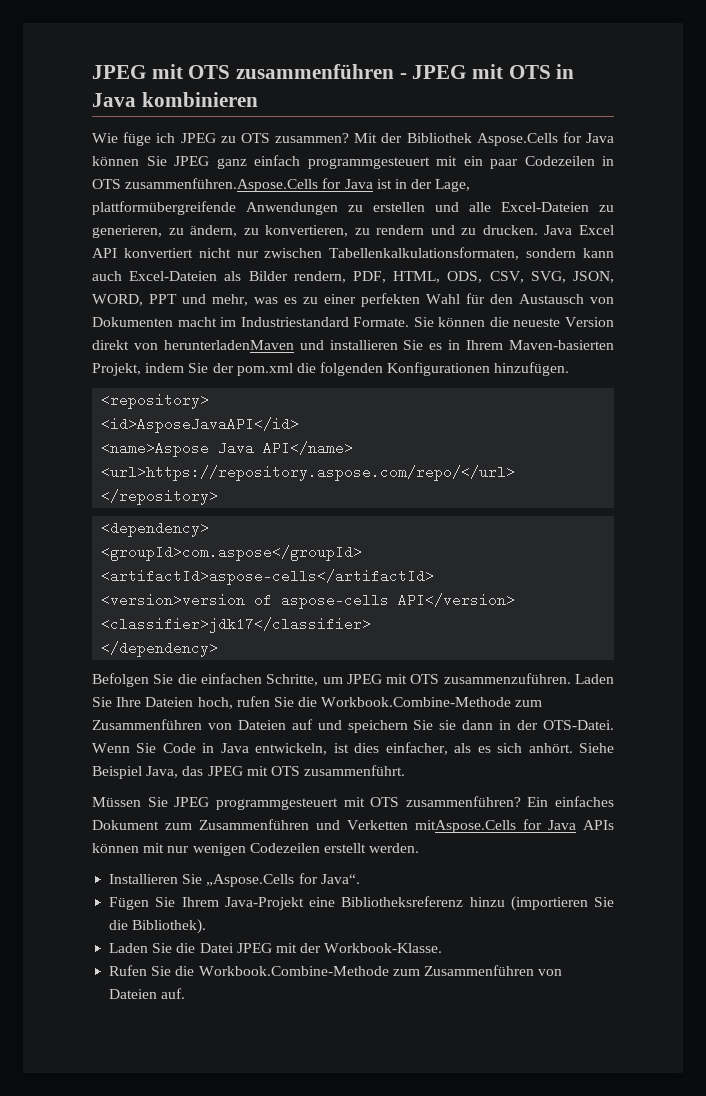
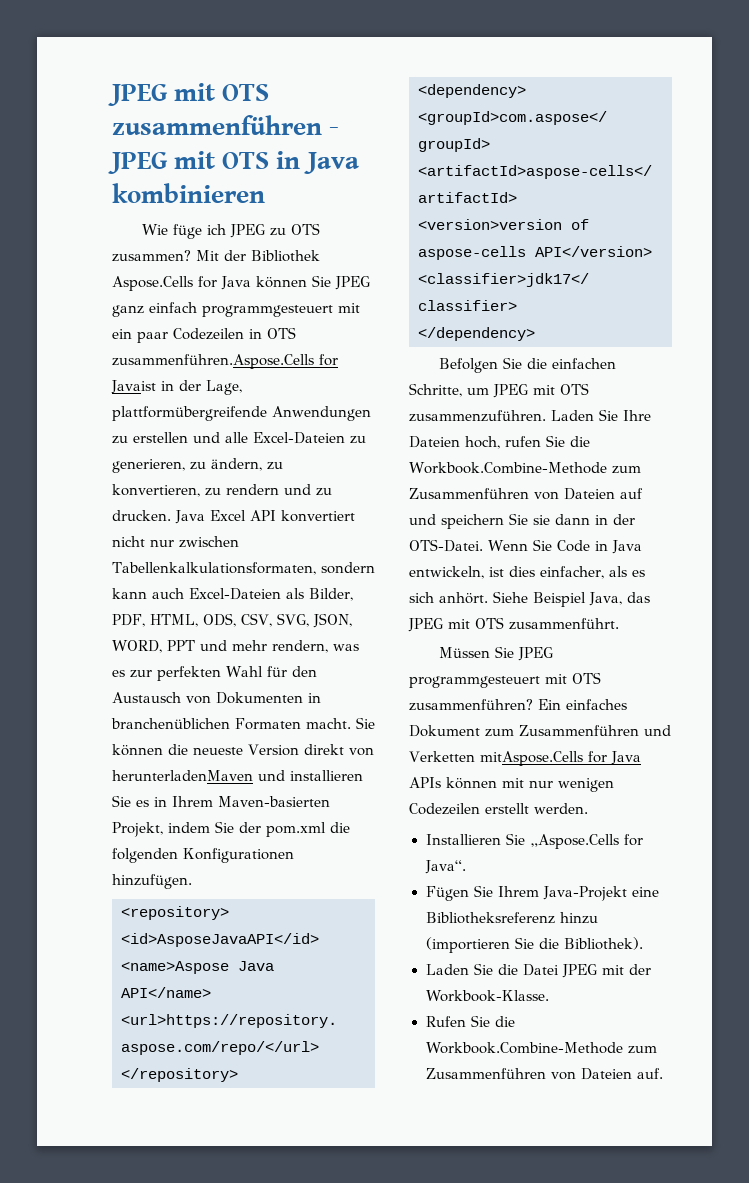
- Mit der Bibliothek Aspose.Cells for Java können Sie JPEG ganz einfach programmgesteuert mit ein paar Codezeilen in OTS zusammenführen.Aspose.Cells for Java ist in der Lage, plattformübergreifende Anwendungen zu erstellen und alle Excel-Dateien zu generieren, zu ändern, zu konvertieren, zu rendern und zu drucken.
+ Mit der Bibliothek Aspose.Cells for Java können Sie JPEG ganz einfach programmgesteuert mit ein paar Codezeilen in OTS zusammenführen.Aspose.Cells for Javaist in der Lage, plattformübergreifende Anwendungen zu erstellen und alle Excel-Dateien zu generieren, zu ändern, zu konvertieren, zu rendern und zu drucken.
- Java Excel API konvertiert nicht nur zwischen Tabellenkalkulationsformaten, sondern kann auch Excel-Dateien als Bilder rendern, PDF, HTML, ODS, CSV, SVG, JSON, WORD, PPT und mehr, was es zu einer perfekten Wahl für den Austausch von Dokumenten macht im Industriestandard Formate.
+ Java Excel API konvertiert nicht nur zwischen Tabellenkalkulationsformaten, sondern kann auch Excel-Dateien als Bilder, PDF, HTML, ODS, CSV, SVG, JSON, WORD, PPT und mehr rendern, was es zur perfekten Wahl für den Austausch von Dokumenten in branchenüblichen Formaten macht.

